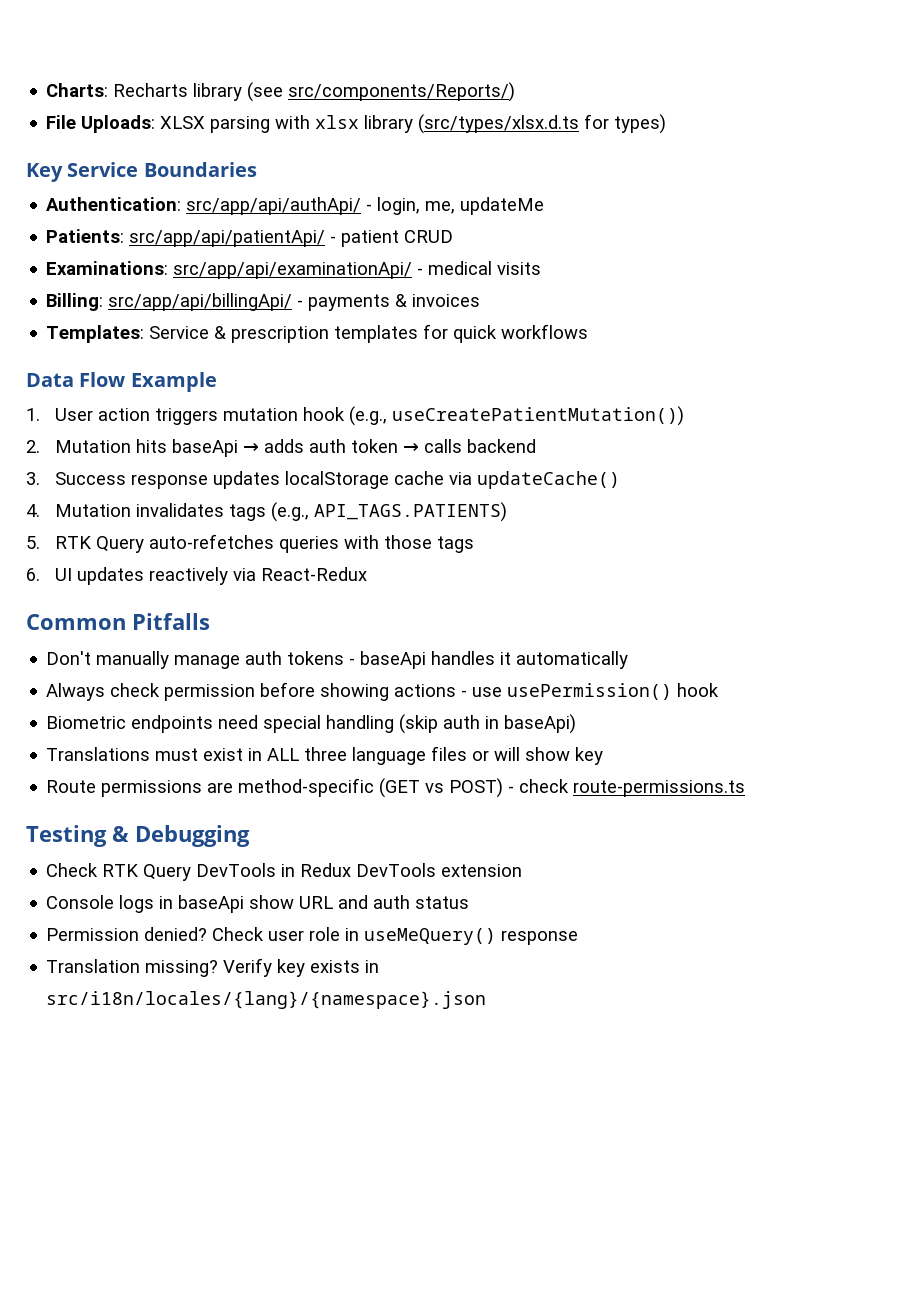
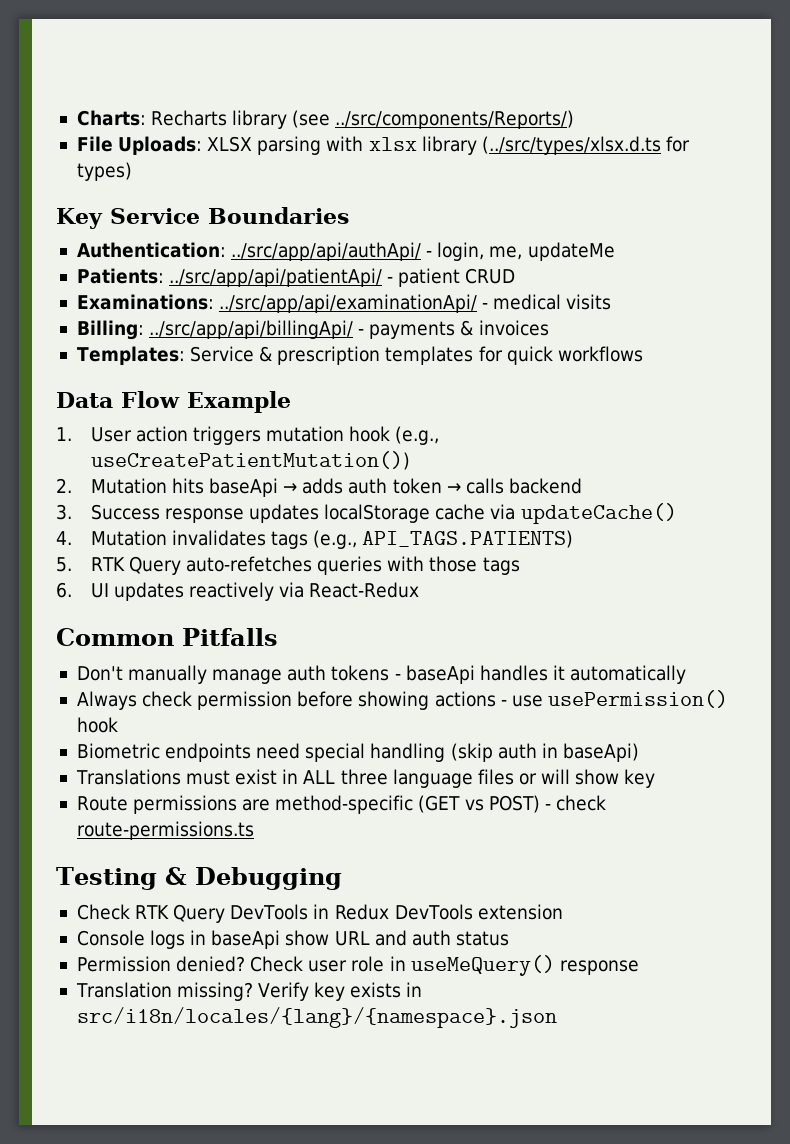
- Charts: Recharts library (see src/components/Reports/)
+ Charts: Recharts library (see ../src/components/Reports/)
- File Uploads: XLSX parsing with xlsx library (src/types/xlsx.d.ts for types)
+ File Uploads: XLSX parsing with xlsx library (../src/types/xlsx.d.ts for types)
- Authentication: src/app/api/authApi/ - login, me, updateMe
+ Authentication: ../src/app/api/authApi/ - login, me, updateMe
- Patients: src/app/api/patientApi/ - patient CRUD
+ Patients: ../src/app/api/patientApi/ - patient CRUD
- Examinations: src/app/api/examinationApi/ - medical visits
+ Examinations: ../src/app/api/examinationApi/ - medical visits
- Billing: src/app/api/billingApi/ - payments & invoices
+ Billing: ../src/app/api/billingApi/ - payments & invoices

